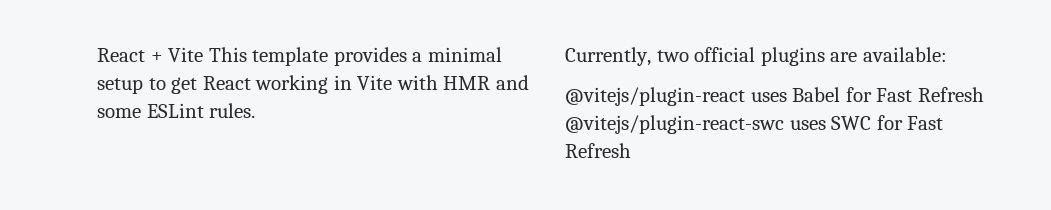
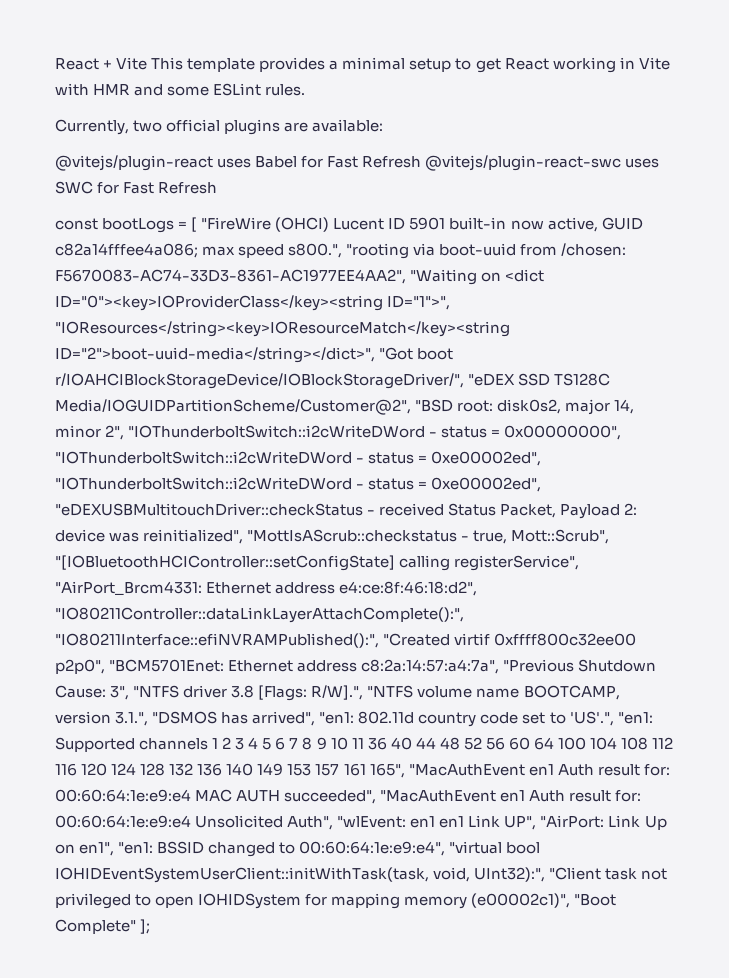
+ const bootLogs = [ "FireWire (OHCI) Lucent ID 5901 built-in now active, GUID c82a14fffee4a086; max speed s800.", "rooting via boot-uuid from /chosen: F5670083-AC74-33D3-8361-AC1977EE4AA2", "Waiting on <dict ID="0"><key>IOProviderClass</key><string ID="1">", "IOResources</string><key>IOResourceMatch</key><string ID="2">boot-uuid-media</string></dict>", "Got boot r/IOAHCIBlockStorageDevice/IOBlockStorageDriver/", "eDEX SSD TS128C Media/IOGUIDPartitionScheme/Customer@2", "BSD root: disk0s2, major 14, minor 2", "IOThunderboltSwitch::i2cWriteDWord - status = 0x00000000", "IOThunderboltSwitch::i2cWriteDWord - status = 0xe00002ed", "IOThunderboltSwitch::i2cWriteDWord - status = 0xe00002ed", "eDEXUSBMultitouchDriver::checkStatus - received Status Packet, Payload 2: device was reinitialized", "MottIsAScrub::checkstatus - true, Mott::Scrub", "[IOBluetoothHCIController::setConfigState] calling registerService", "AirPort_Brcm4331: Ethernet address e4:ce:8f:46:18:d2", "IO80211Controller::dataLinkLayerAttachComplete():", "IO80211Interface::efiNVRAMPublished():", "Created virtif 0xffff800c32ee00 p2p0", "BCM5701Enet: Ethernet address c8:2a:14:57:a4:7a", "Previous Shutdown Cause: 3", "NTFS driver 3.8 [Flags: R/W].", "NTFS volume name BOOTCAMP, version 3.1.", "DSMOS has arrived", "en1: 802.11d country code set to 'US'.", "en1: Supported channels 1 2 3 4 5 6 7 8 9 10 11 36 40 44 48 52 56 60 64 100 104 108 112 116 120 124 128 132 136 140 149 153 157 161 165", "MacAuthEvent en1 Auth result for: 00:60:64:1e:e9:e4 MAC AUTH succeeded", "MacAuthEvent en1 Auth result for: 00:60:64:1e:e9:e4 Unsolicited Auth", "wlEvent: en1 en1 Link UP", "AirPort: Link Up on en1", "en1: BSSID changed to 00:60:64:1e:e9:e4", "virtual bool IOHIDEventSystemUserClient::initWithTask(task, void, UInt32):", "Client task not privileged to open IOHIDSystem for mapping memory (e00002c1)", "Boot Complete" ];

